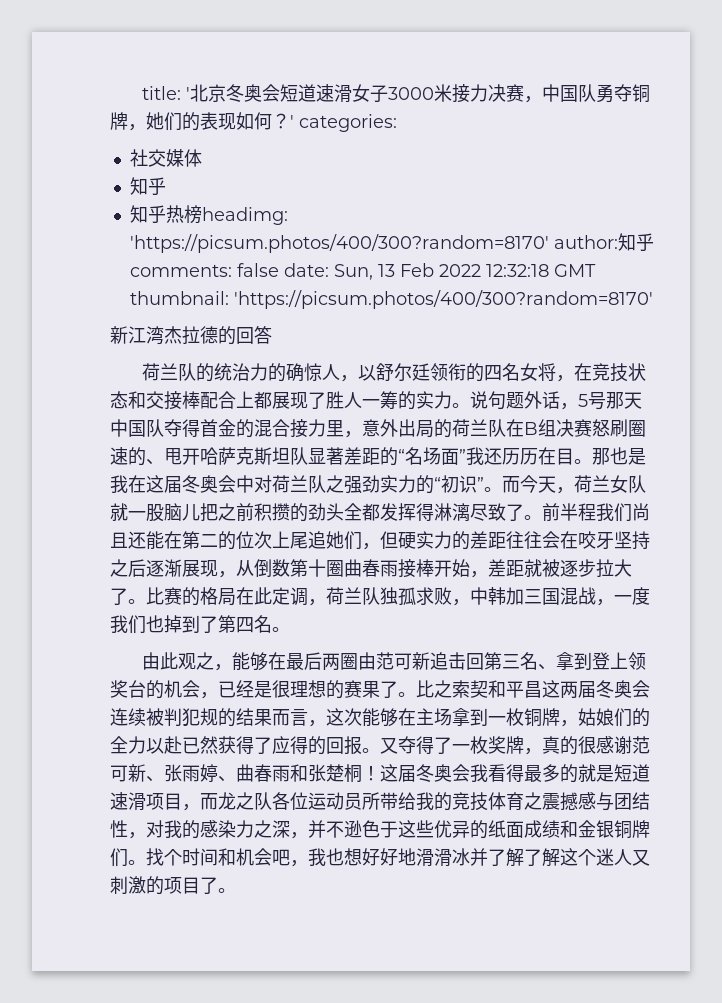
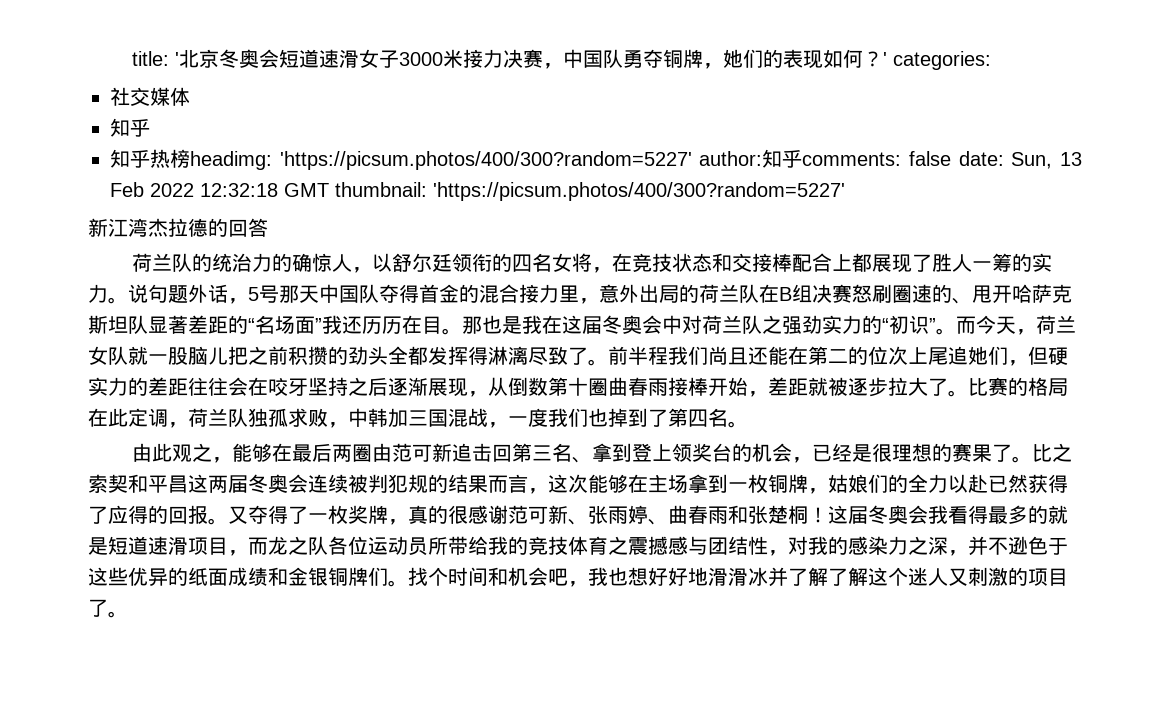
- 知乎热榜headimg: 'https://picsum.photos/400/300?random=8170' author:知乎comments: false date: Sun, 13 Feb 2022 12:32:18 GMT thumbnail: 'https://picsum.photos/400/300?random=8170'
+ 知乎热榜headimg: 'https://picsum.photos/400/300?random=5227' author:知乎comments: false date: Sun, 13 Feb 2022 12:32:18 GMT thumbnail: 'https://picsum.photos/400/300?random=5227'

